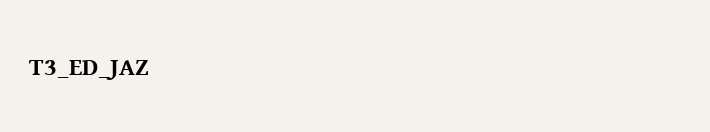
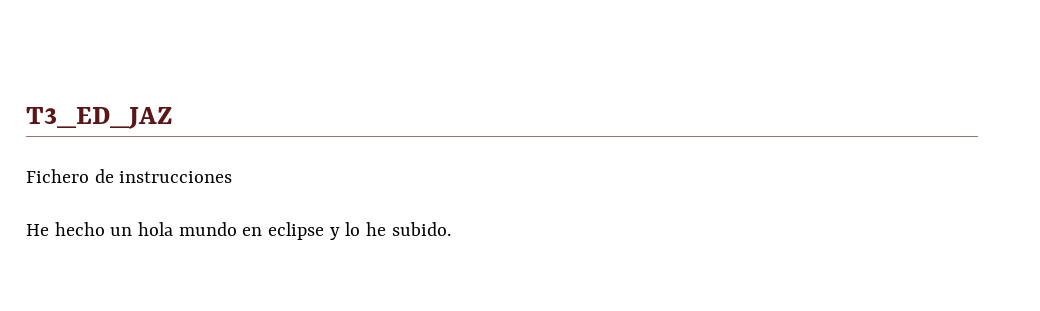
+ Fichero de instrucciones
+ He hecho un hola mundo en eclipse y lo he subido.

